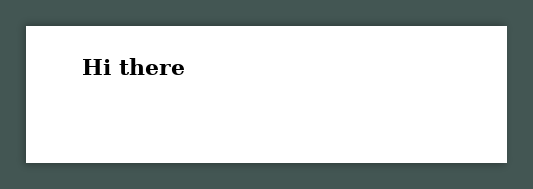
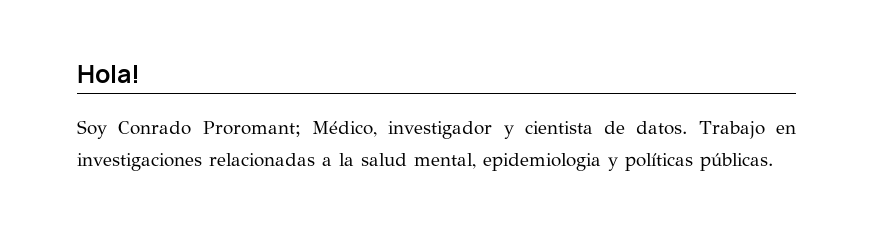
- Hi there
+ Hola!
+ Soy Conrado Proromant; Médico, investigador y cientista de datos. Trabajo en investigaciones relacionadas a la salud mental, epidemiologia y políticas públicas.

